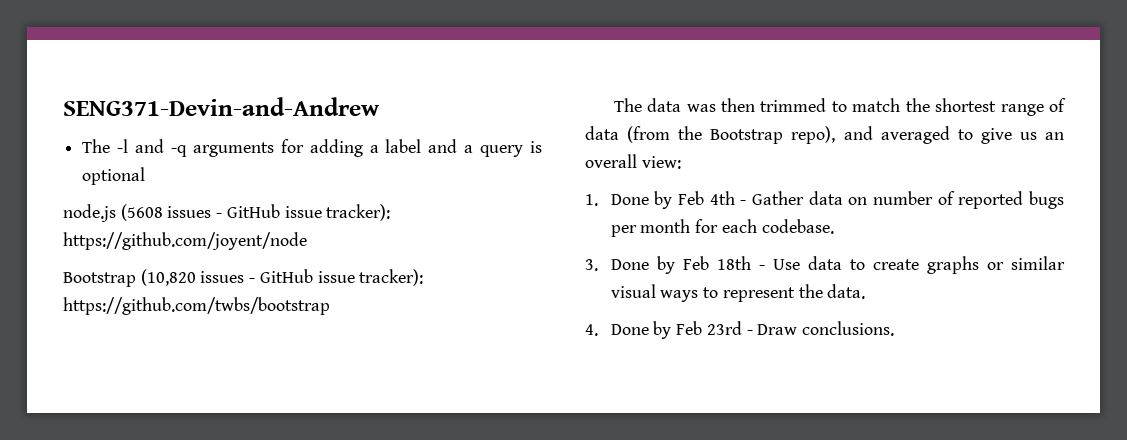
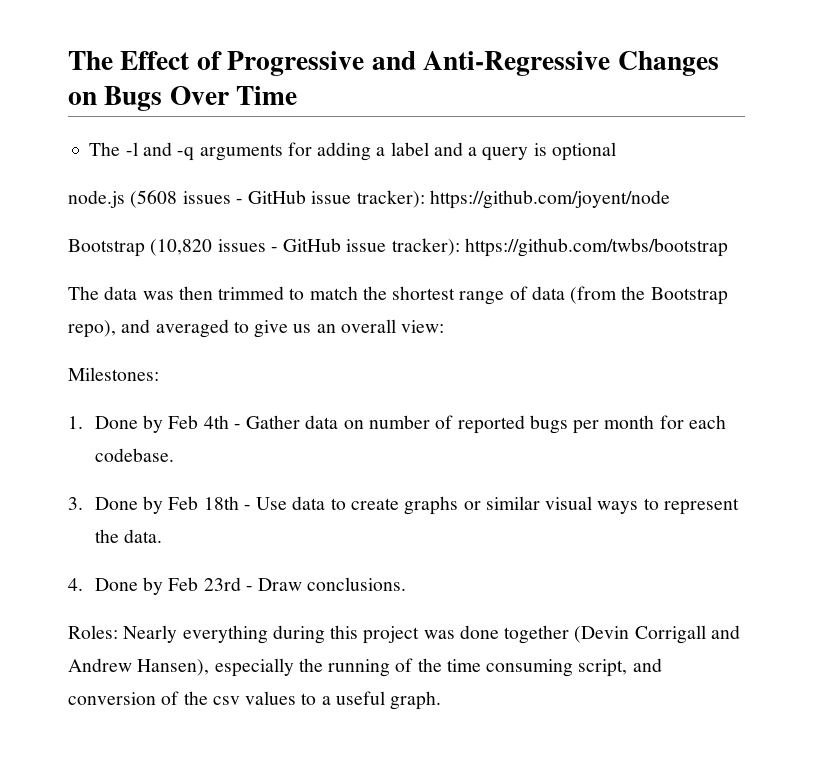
- SENG371-Devin-and-Andrew
+ The Effect of Progressive and Anti-Regressive Changes on Bugs Over Time
+ Milestones:
+ Roles: Nearly everything during this project was done together (Devin Corrigall and Andrew Hansen), especially the running of the time consuming script, and conversion of the csv values to a useful graph.

